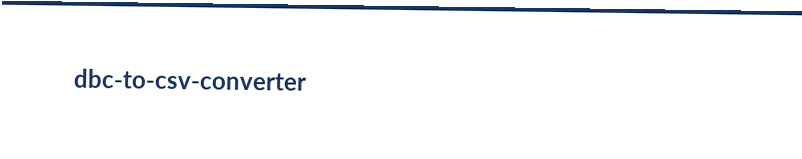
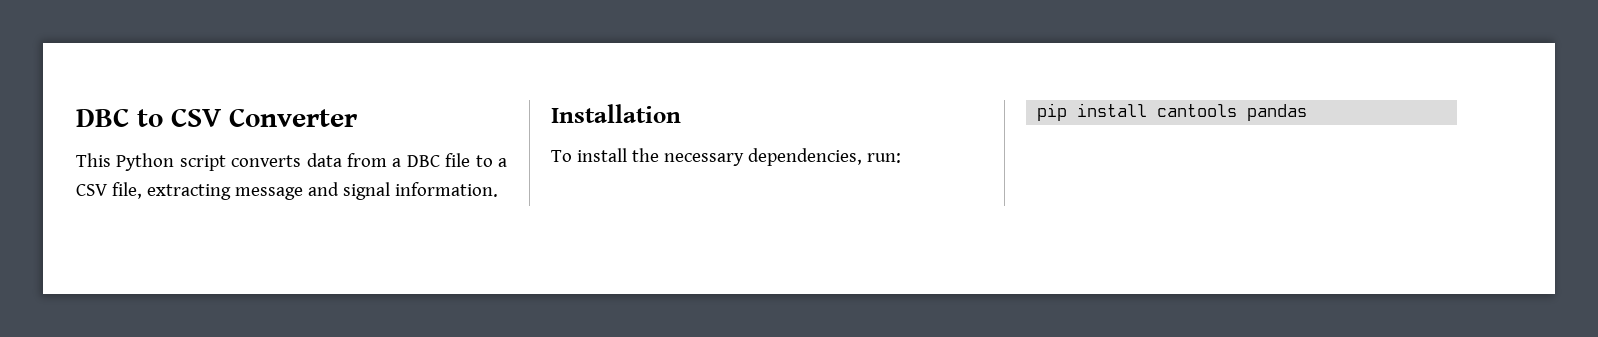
- dbc-to-csv-converter
+ DBC to CSV Converter
+ This Python script converts data from a DBC file to a CSV file, extracting message and signal information.
+ Installation
+ To install the necessary dependencies, run:
+ pip install cantools pandas

